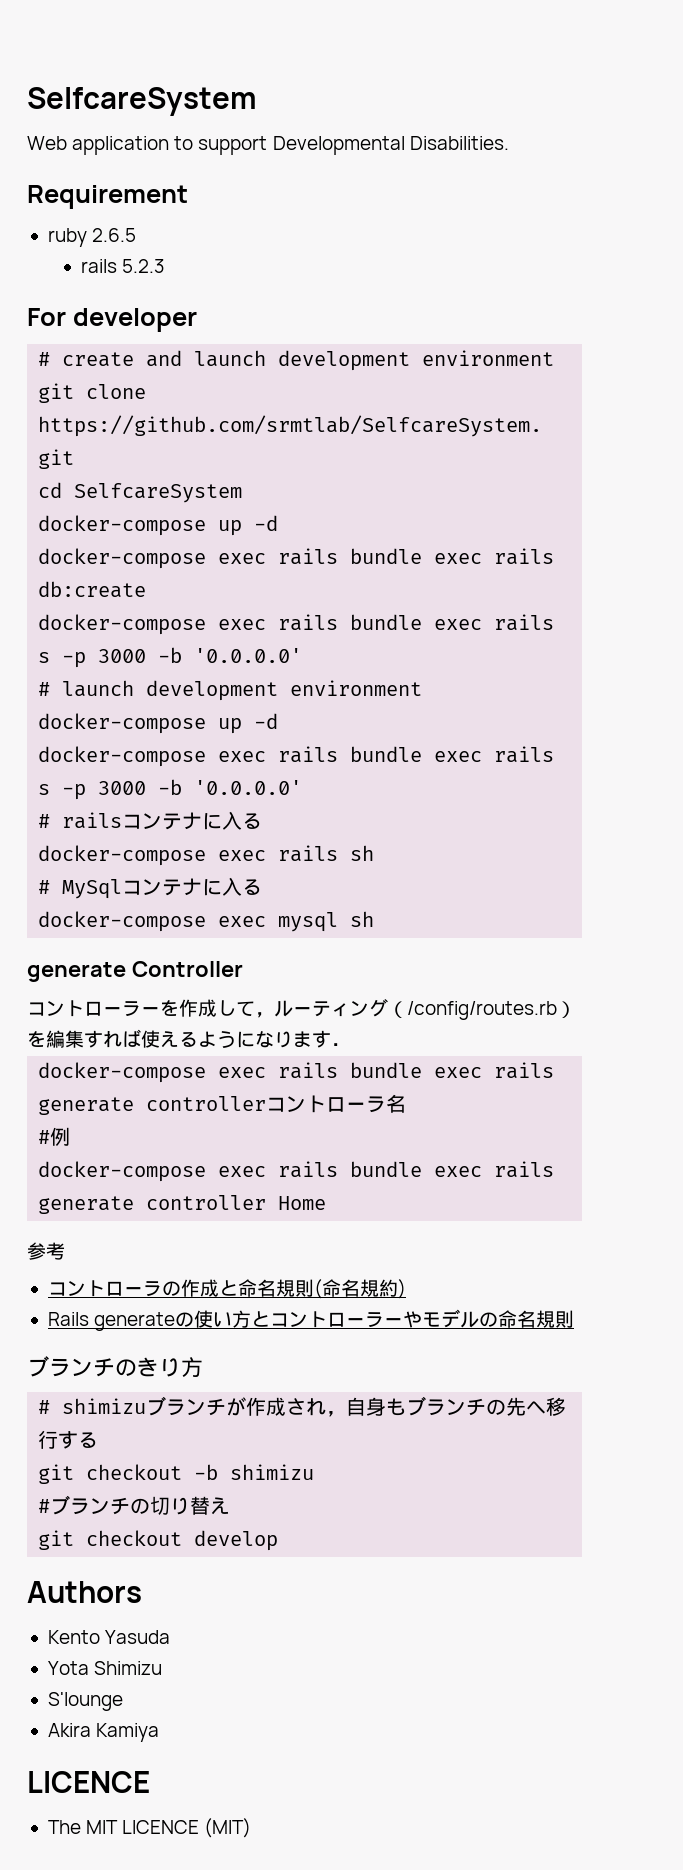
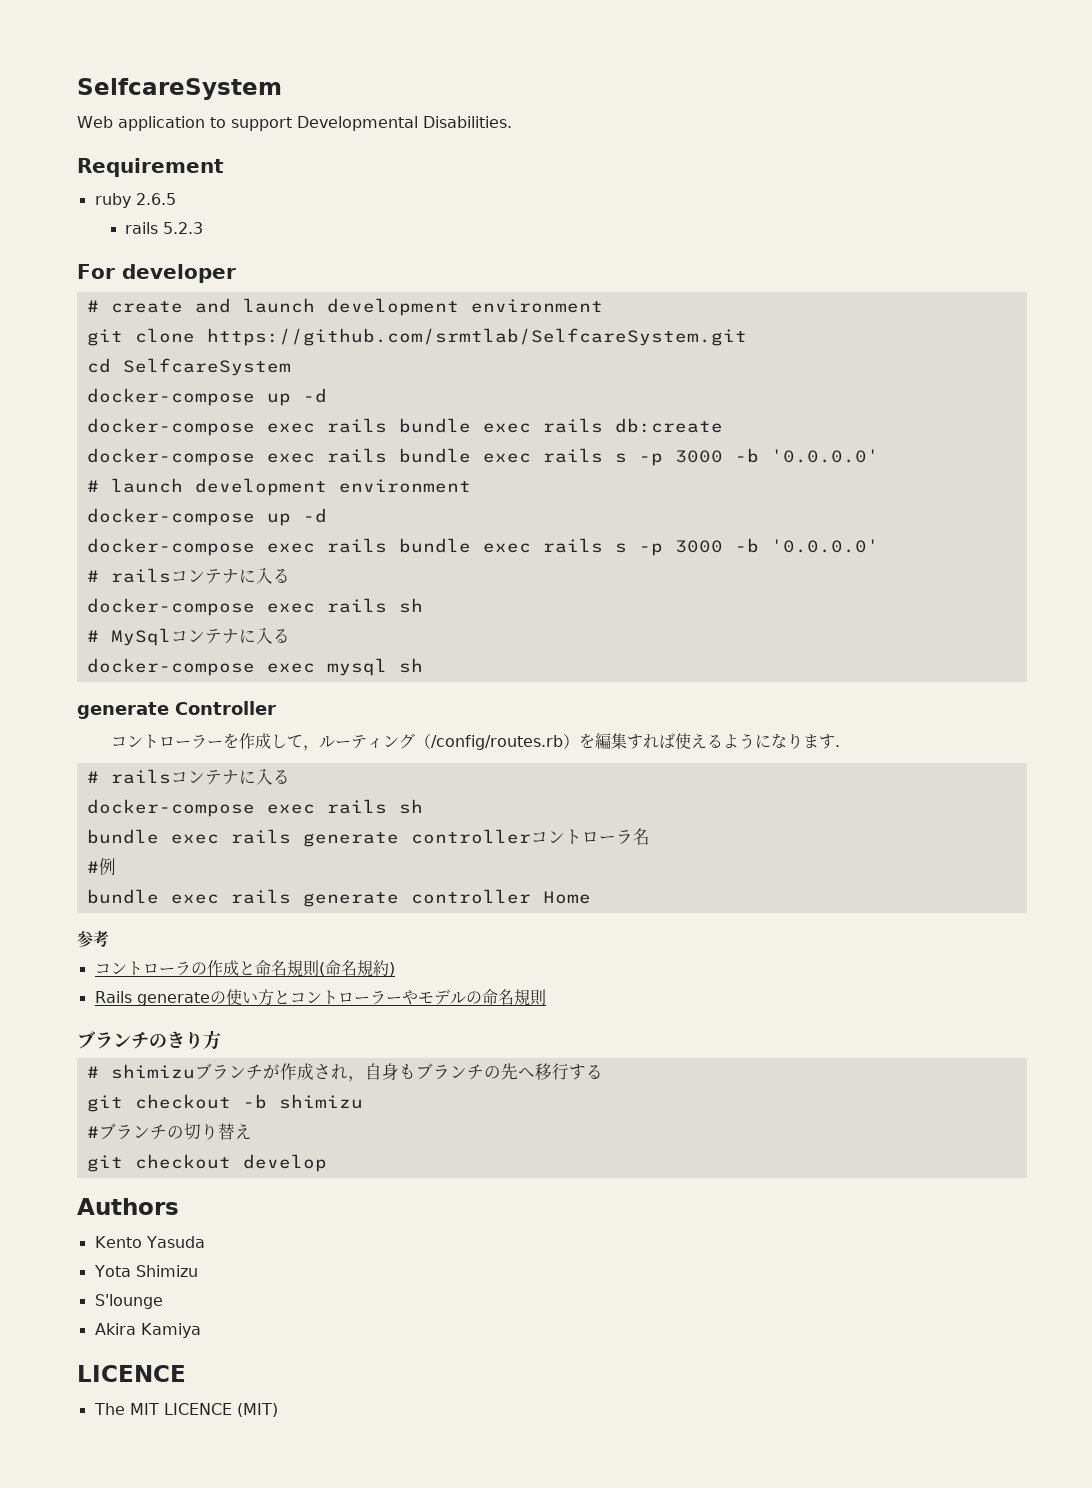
  コントローラーを作成して，ルーティング（/config/routes.rb）を編集すれば使えるようになります．
- docker-compose exec rails bundle exec rails generate controllerコントローラ名
+ # railsコンテナに入る
+ docker-compose exec rails sh
+ bundle exec rails generate controllerコントローラ名
- docker-compose exec rails bundle exec rails generate controller Home
+ bundle exec rails generate controller Home

